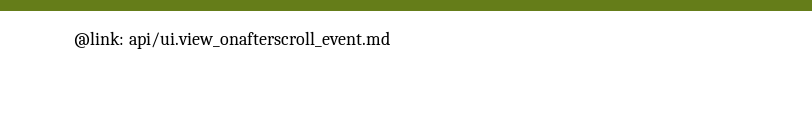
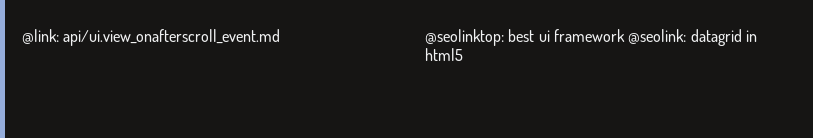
+ @seolinktop: best ui framework @seolink: datagrid in html5

